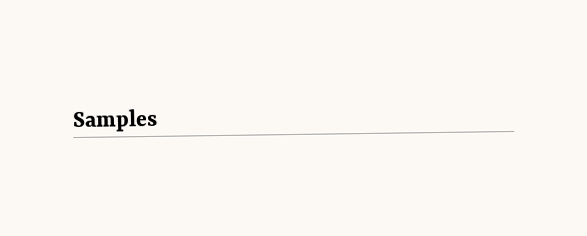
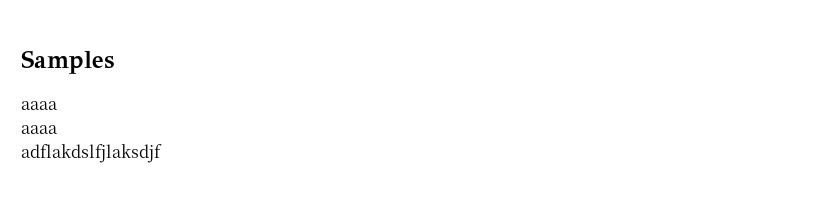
  Samples
+ aaaa
+ aaaa
+ adflakdslfjlaksdjf

